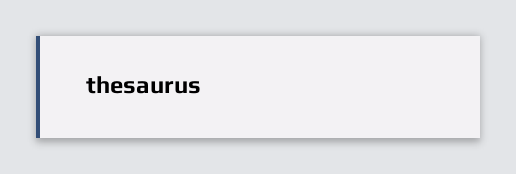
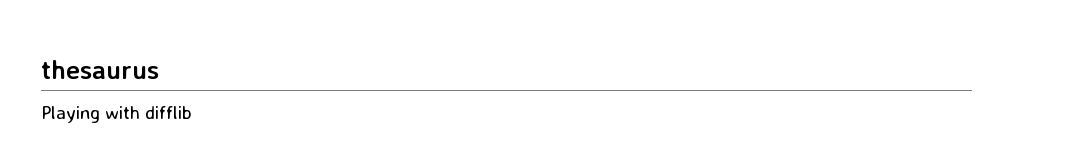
+ Playing with difflib

